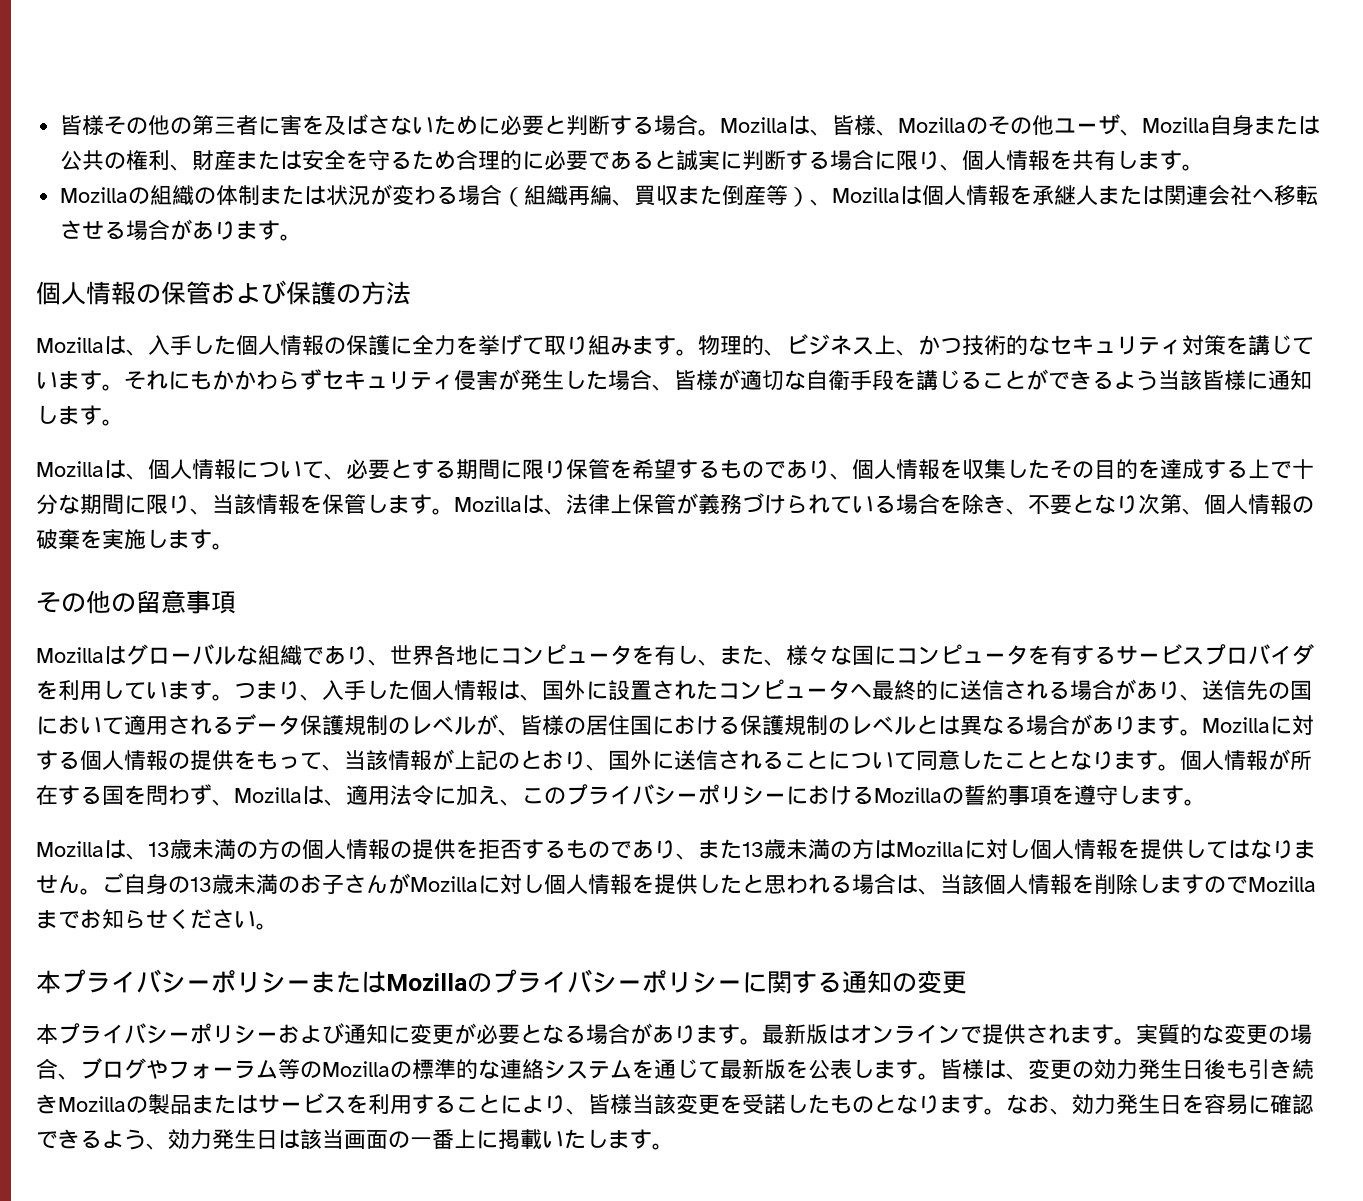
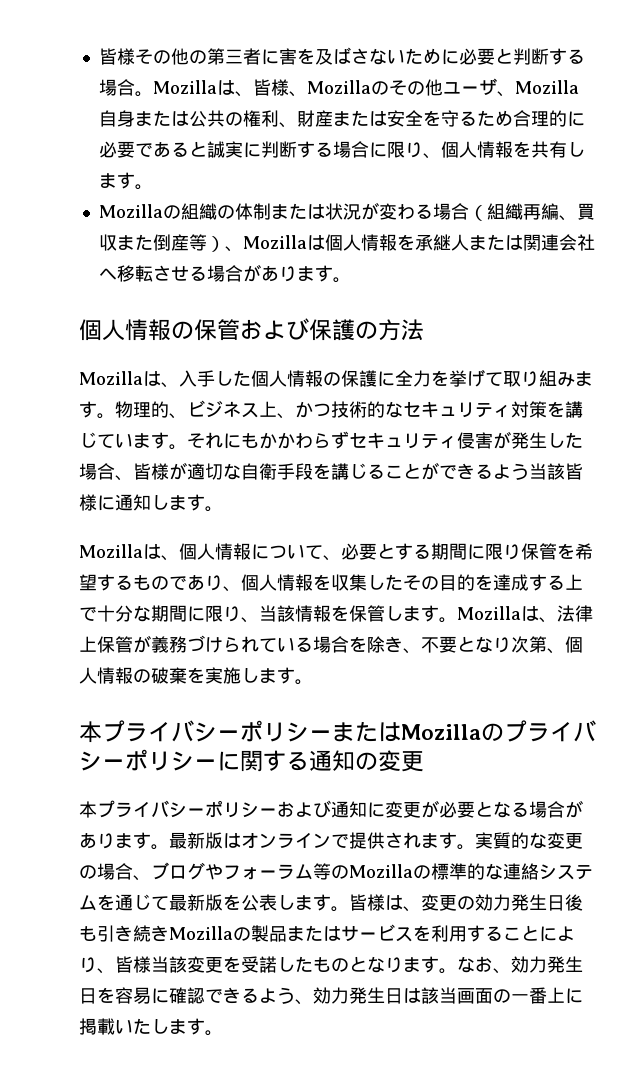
- その他の留意事項
- Mozillaはグローバルな組織であり、世界各地にコンピュータを有し、また、様々な国にコンピュータを有するサービスプロバイダを利用しています。つまり、入手した個人情報は、国外に設置されたコンピュータへ最終的に送信される場合があり、送信先の国において適用されるデータ保護規制のレベルが、皆様の居住国における保護規制のレベルとは異なる場合があります。Mozillaに対する個人情報の提供をもって、当該情報が上記のとおり、国外に送信されることについて同意したこととなります。個人情報が所在する国を問わず、Mozillaは、適用法令に加え、このプライバシーポリシーにおけるMozillaの誓約事項を遵守します。
- Mozillaは、13歳未満の方の個人情報の提供を拒否するものであり、また13歳未満の方はMozillaに対し個人情報を提供してはなりません。ご自身の13歳未満のお子さんがMozillaに対し個人情報を提供したと思われる場合は、当該個人情報を削除しますのでMozillaまでお知らせください。

